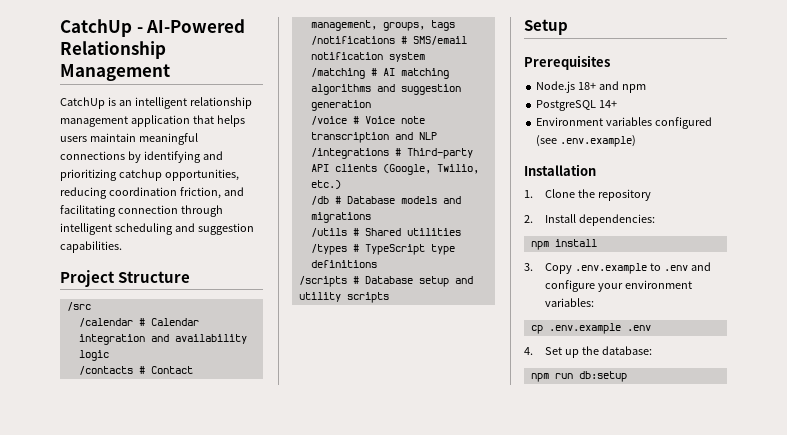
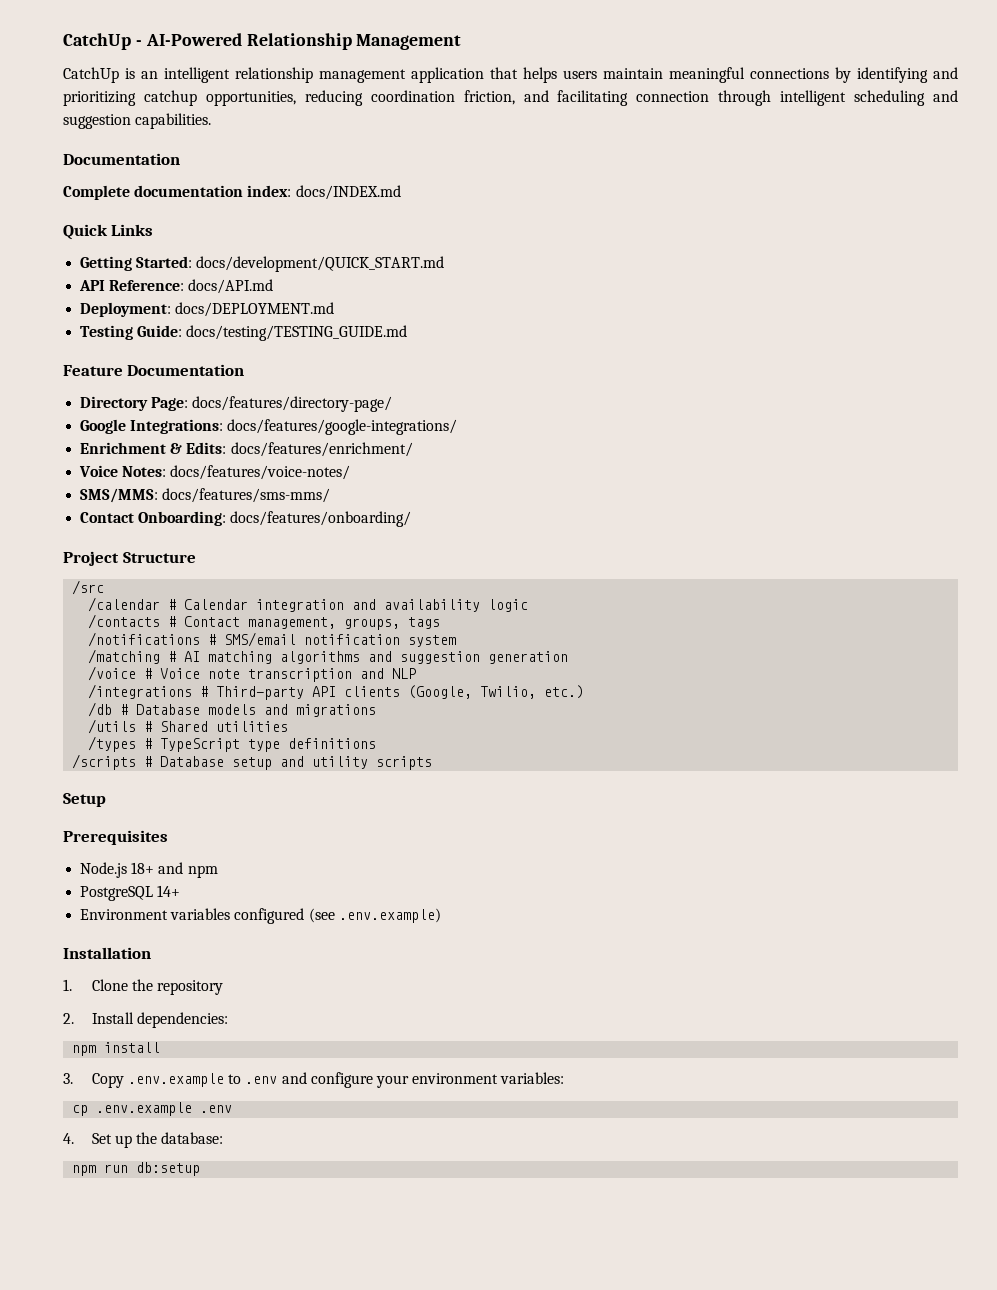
  CatchUp is an intelligent relationship management application that helps users maintain meaningful connections by identifying and prioritizing catchup opportunities, reducing coordination friction, and facilitating connection through intelligent scheduling and suggestion capabilities.
+ Documentation
+ Complete documentation index: docs/INDEX.md
+ Quick Links
+ Getting Started: docs/development/QUICK_START.md
+ API Reference: docs/API.md
+ Deployment: docs/DEPLOYMENT.md
+ Testing Guide: docs/testing/TESTING_GUIDE.md
+ Feature Documentation
+ Directory Page: docs/features/directory-page/
+ Google Integrations: docs/features/google-integrations/
+ Enrichment & Edits: docs/features/enrichment/
+ Voice Notes: docs/features/voice-notes/
+ SMS/MMS: docs/features/sms-mms/
+ Contact Onboarding: docs/features/onboarding/

